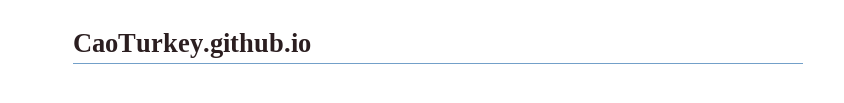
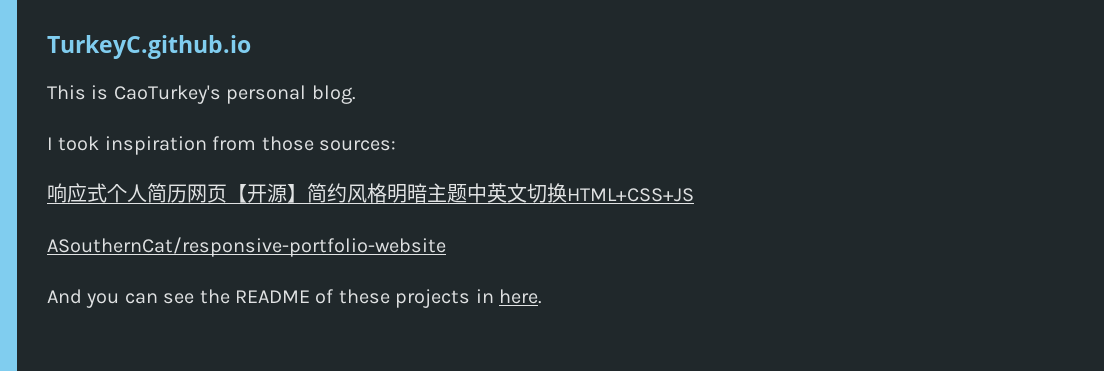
- CaoTurkey.github.io
+ TurkeyC.github.io
+ This is CaoTurkey's personal blog.
+ I took inspiration from those sources:
+ 响应式个人简历网页【开源】简约风格明暗主题中英文切换HTML+CSS+JS
+ ASouthernCat/responsive-portfolio-website
+ And you can see the README of these projects in here.

